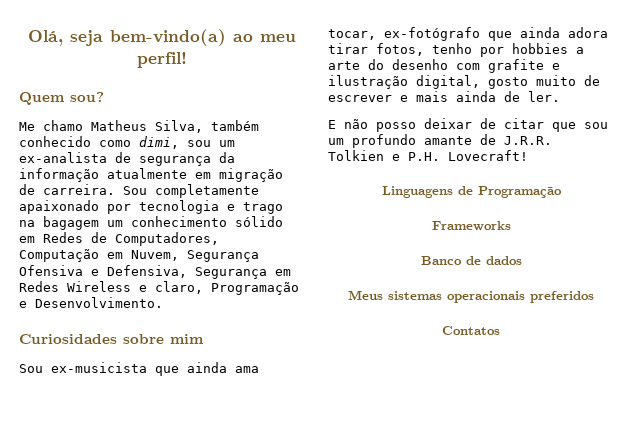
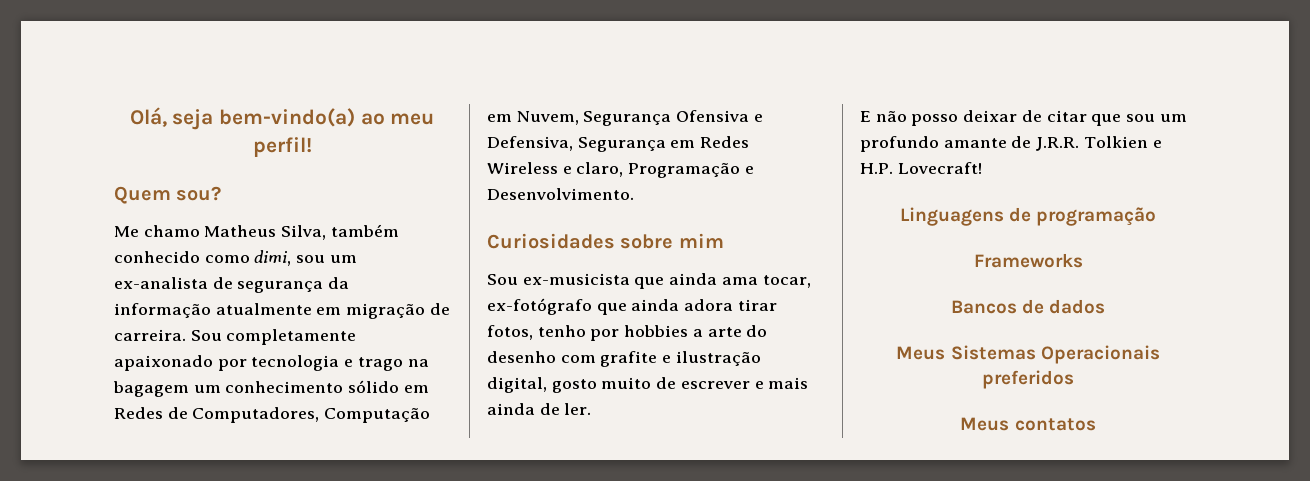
- E não posso deixar de citar que sou um profundo amante de J.R.R. Tolkien e P.H. Lovecraft!
+ E não posso deixar de citar que sou um profundo amante de J.R.R. Tolkien e H.P. Lovecraft!
- Linguagens de Programação
+ Linguagens de programação
- Banco de dados
+ Bancos de dados
- Meus sistemas operacionais preferidos
+ Meus Sistemas Operacionais preferidos
- Contatos
+ Meus contatos

